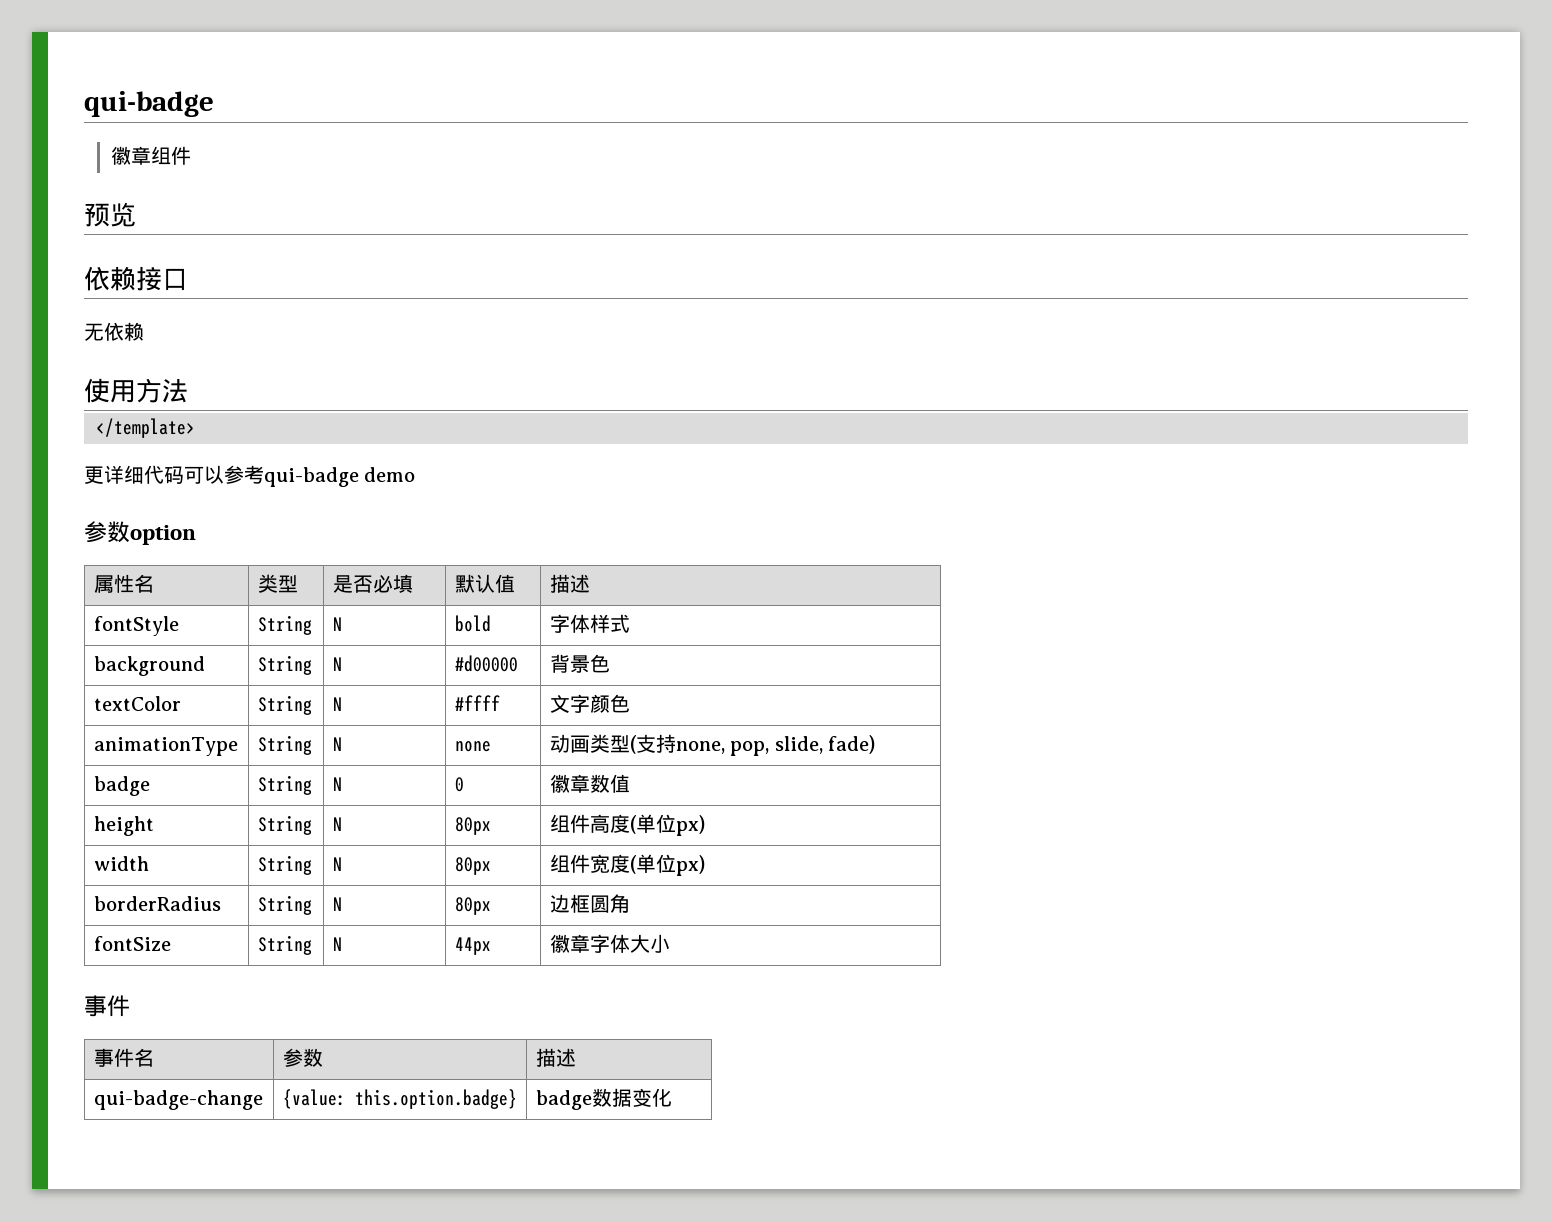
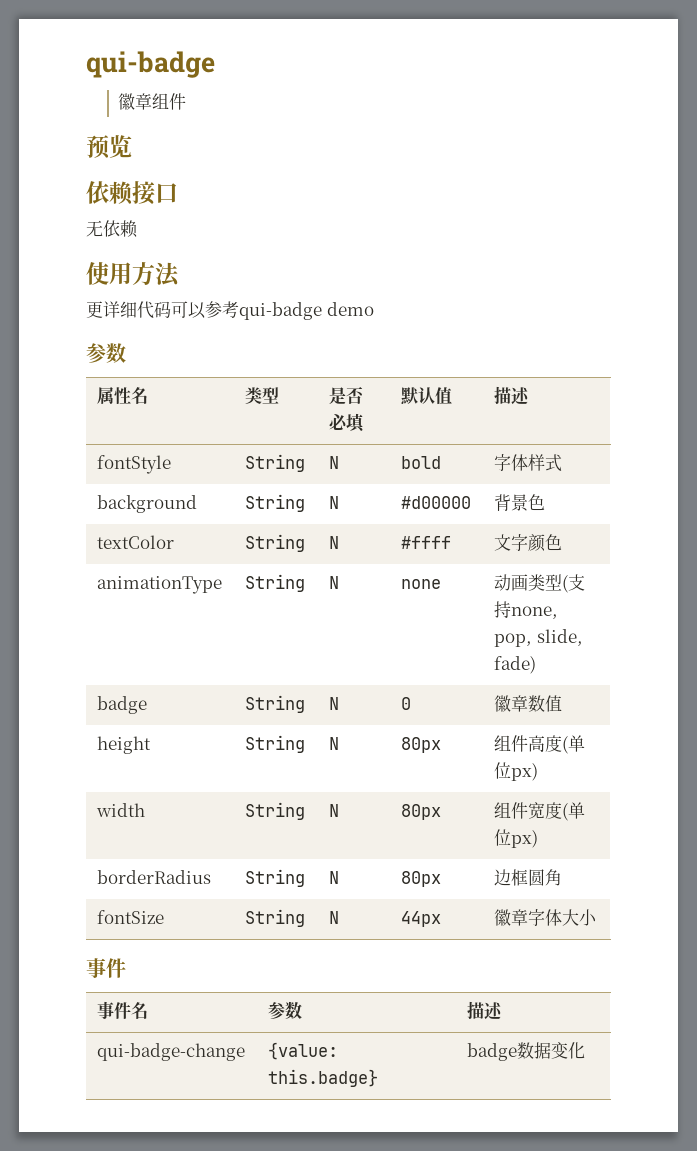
- </template>
  更详细代码可以参考qui-badge demo
- 参数option
+ 参数
- qui-badge-change | {value: this.option.badge} | badge数据变化
+ qui-badge-change | {value: this.badge} | badge数据变化

